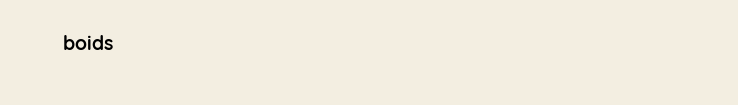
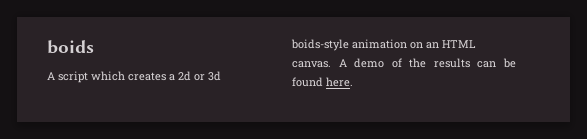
+ A script which creates a 2d or 3d boids-style animation on an HTML canvas. A demo of the results can be found here.

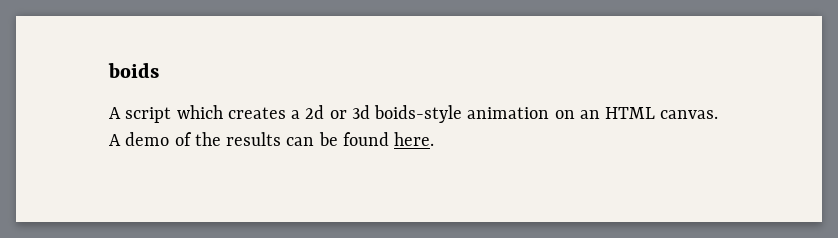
- A script which creates a 2d or 3d boids-style animation on an HTML canvas. A demo of the results can be found here.
+ A script which creates a 2d or 3d boids-style animation on an HTML canvas.
+ A demo of the results can be found here.

